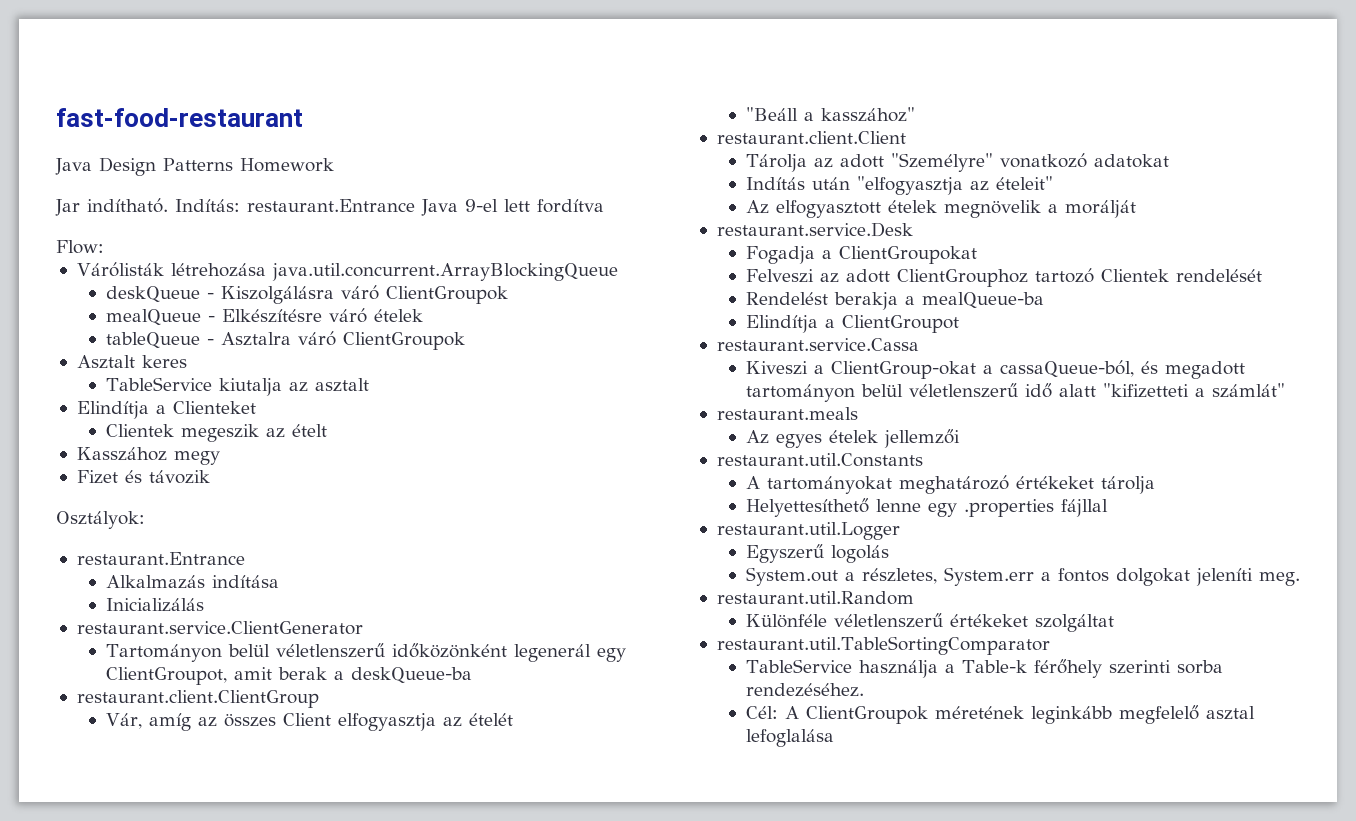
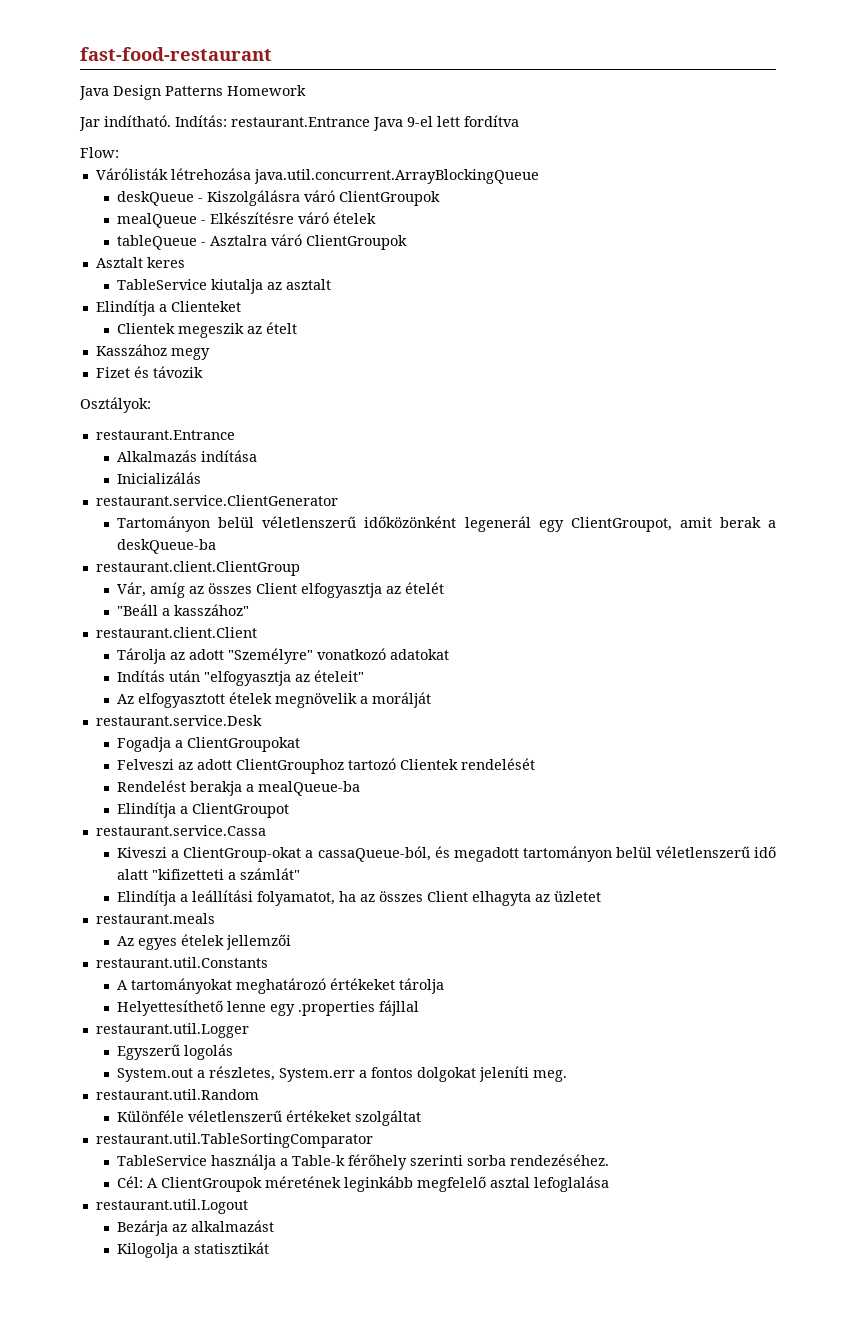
+ Elindítja a leállítási folyamatot, ha az összes Client elhagyta az üzletet
+ restaurant.util.Logout
+ Bezárja az alkalmazást
+ Kilogolja a statisztikát

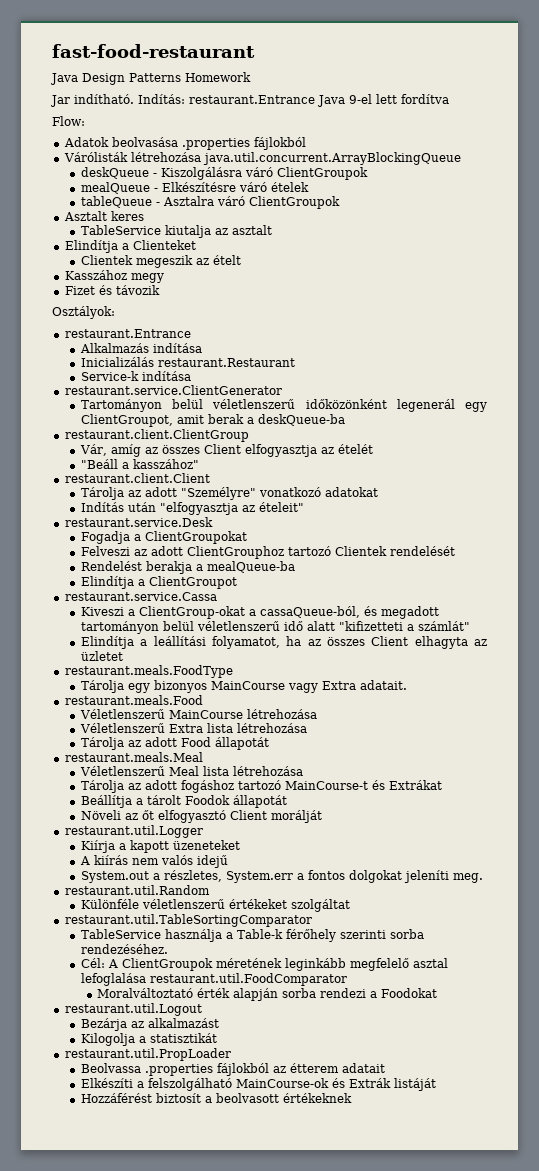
+ Adatok beolvasása .properties fájlokból
- Inicializálás
+ Inicializálás restaurant.Restaurant
+ Service-k indítása
- Az elfogyasztott ételek megnövelik a morálját
- restaurant.meals
- Az egyes ételek jellemzői
- restaurant.util.Constants
- A tartományokat meghatározó értékeket tárolja
- Helyettesíthető lenne egy .properties fájllal
+ restaurant.meals.FoodType
+ Tárolja egy bizonyos MainCourse vagy Extra adatait.
+ restaurant.meals.Food
+ Véletlenszerű MainCourse létrehozása
+ Véletlenszerű Extra lista létrehozása
+ Tárolja az adott Food állapotát
+ restaurant.meals.Meal
+ Véletlenszerű Meal lista létrehozása
+ Tárolja az adott fogáshoz tartozó MainCourse-t és Extrákat
+ Beállítja a tárolt Foodok állapotát
+ Növeli az őt elfogyasztó Client morálját
  restaurant.util.Logger
- Egyszerű logolás
+ Kiírja a kapott üzeneteket
+ A kiírás nem valós idejű
- Cél: A ClientGroupok méretének leginkább megfelelő asztal lefoglalása
+ Cél: A ClientGroupok méretének leginkább megfelelő asztal lefoglalása restaurant.util.FoodComparator
+ Moralváltoztató érték alapján sorba rendezi a Foodokat
+ restaurant.util.PropLoader
+ Beolvassa .properties fájlokból az étterem adatait
+ Elkészíti a felszolgálható MainCourse-ok és Extrák listáját
+ Hozzáférést biztosít a beolvasott értékeknek

